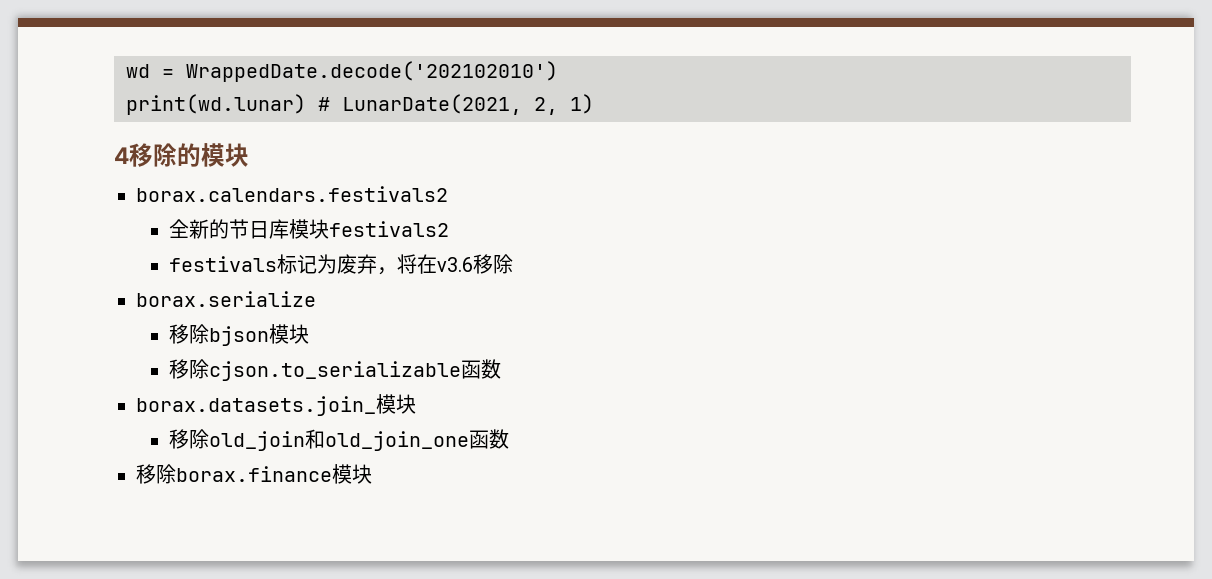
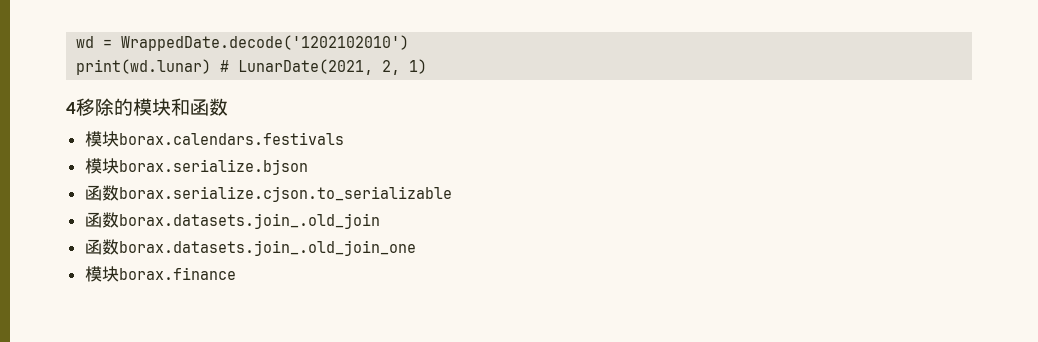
- wd = WrappedDate.decode('202102010')
+ wd = WrappedDate.decode('1202102010')
- 4移除的模块
- borax.calendars.festivals2
- 全新的节日库模块festivals2
- festivals标记为废弃，将在v3.6移除
- borax.serialize
- 移除bjson模块
- 移除cjson.to_serializable函数
- borax.datasets.join_模块
- 移除old_join和old_join_one函数
- 移除borax.finance模块
+ 4移除的模块和函数
+ 模块borax.calendars.festivals
+ 模块borax.serialize.bjson
+ 函数borax.serialize.cjson.to_serializable
+ 函数borax.datasets.join_.old_join
+ 函数borax.datasets.join_.old_join_one
+ 模块borax.finance

